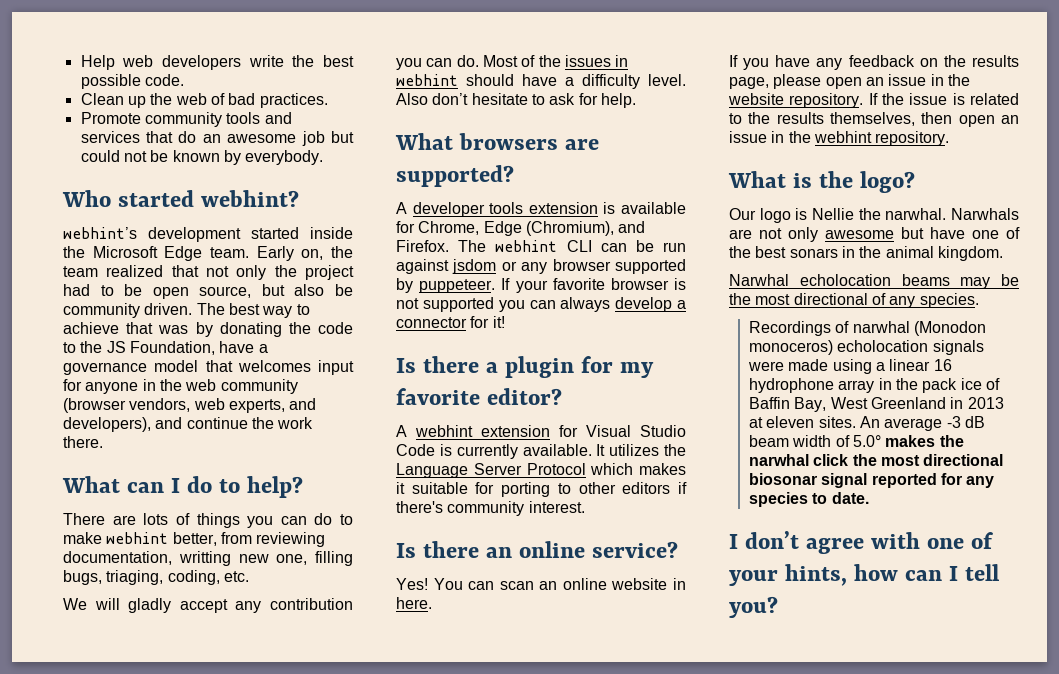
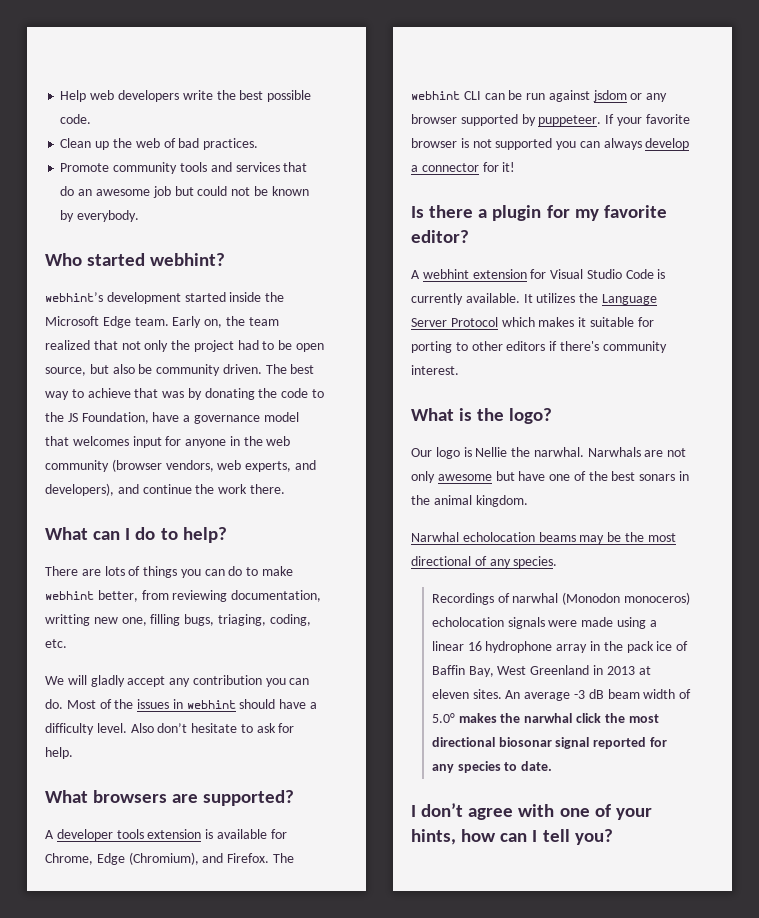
- Is there an online service?
- Yes! You can scan an online website in here.
- If you have any feedback on the results page, please open an issue in the website repository. If the issue is related to the results themselves, then open an issue in the webhint repository.

